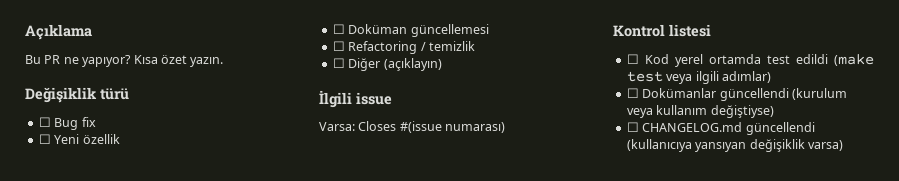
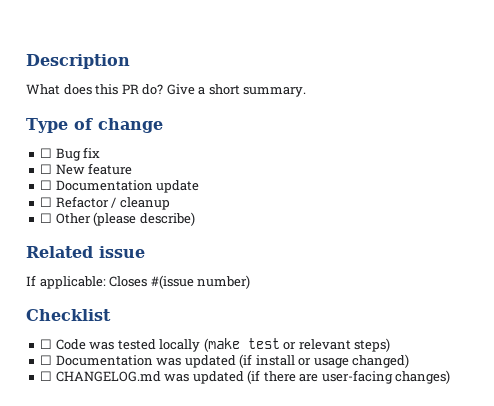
- Açıklama
- Bu PR ne yapıyor? Kısa özet yazın.
- Değişiklik türü
+ Description
+ What does this PR do? Give a short summary.
+ Type of change
- ☐ Yeni özellik
- ☐ Doküman güncellemesi
- ☐ Refactoring / temizlik
- ☐ Diğer (açıklayın)
- İlgili issue
- Varsa: Closes #(issue numarası)
- Kontrol listesi
- ☐ Kod yerel ortamda test edildi (make test veya ilgili adımlar)
- ☐ Dokümanlar güncellendi (kurulum veya kullanım değiştiyse)
- ☐ CHANGELOG.md güncellendi (kullanıcıya yansıyan değişiklik varsa)
+ ☐ New feature
+ ☐ Documentation update
+ ☐ Refactor / cleanup
+ ☐ Other (please describe)
+ Related issue
+ If applicable: Closes #(issue number)
+ Checklist
+ ☐ Code was tested locally (make test or relevant steps)
+ ☐ Documentation was updated (if install or usage changed)
+ ☐ CHANGELOG.md was updated (if there are user-facing changes)

